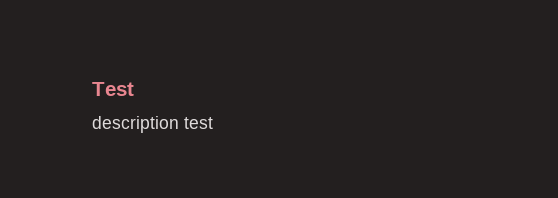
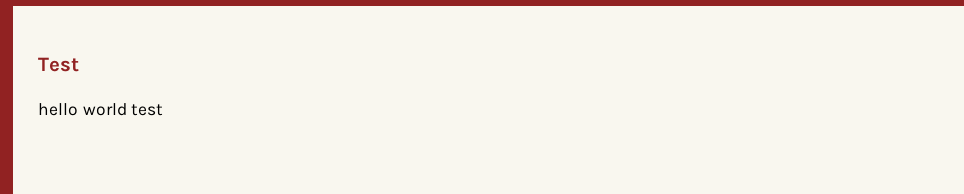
- description test
+ hello world test

